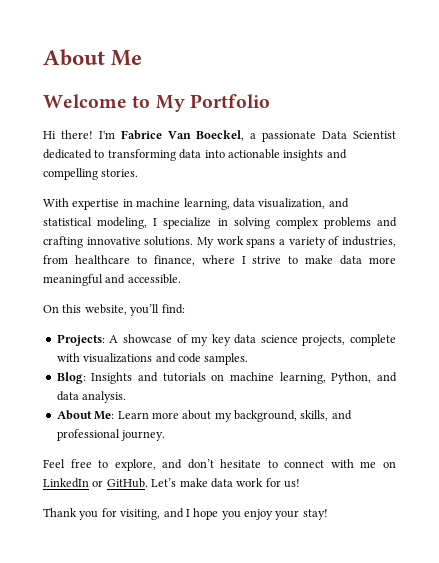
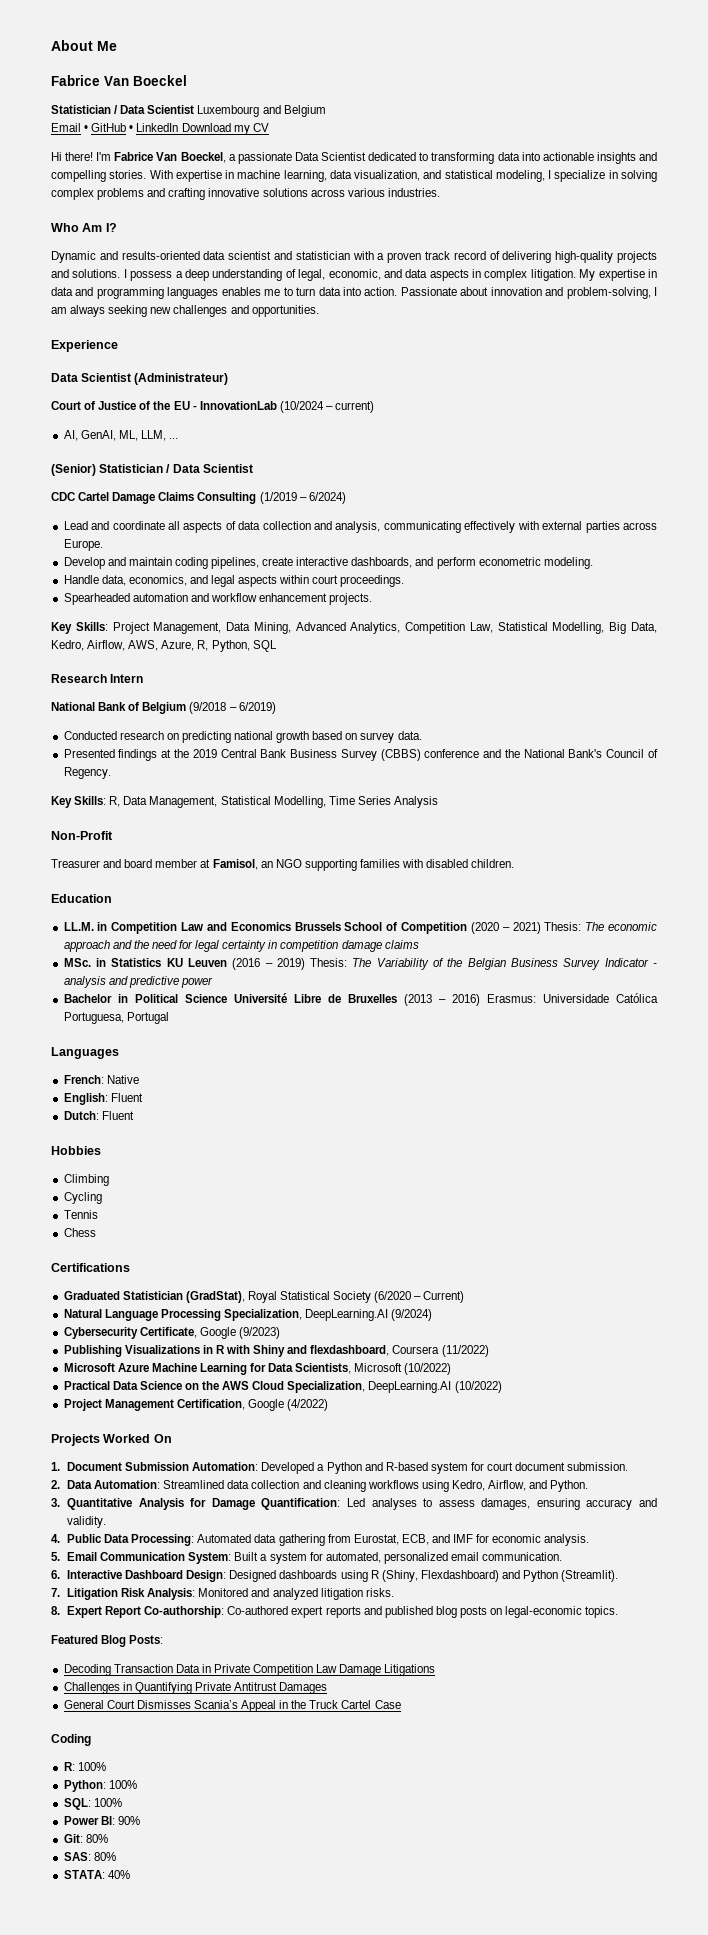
- Welcome to My Portfolio
+ Fabrice Van Boeckel
+ Statistician / Data Scientist Luxembourg and Belgium
+ Email • GitHub • LinkedIn Download my CV
- I'm Fabrice Van Boeckel, a passionate Data Scientist dedicated to transforming data into actionable insights and compelling stories.
- With expertise in machine learning, data visualization, and statistical modeling, I specialize in solving complex problems and crafting innovative solutions. My work spans a variety of industries, from healthcare to finance, where I strive to make data more meaningful and accessible.
- On this website, you’ll find:
- Projects: A showcase of my key data science projects, complete with visualizations and code samples.
- Blog: Insights and tutorials on machine learning, Python, and data analysis.
- About Me: Learn more about my background, skills, and professional journey.
- Feel free to explore, and don’t hesitate to connect with me on LinkedIn or GitHub. Let’s make data work for us!
- Thank you for visiting, and I hope you enjoy your stay!
+ I'm Fabrice Van Boeckel, a passionate Data Scientist dedicated to transforming data into actionable insights and compelling stories. With expertise in machine learning, data visualization, and statistical modeling, I specialize in solving complex problems and crafting innovative solutions across various industries.
+ Who Am I?
+ Dynamic and results-oriented data scientist and statistician with a proven track record of delivering high-quality projects and solutions. I possess a deep understanding of legal, economic, and data aspects in complex litigation. My expertise in data and programming languages enables me to turn data into action. Passionate about innovation and problem-solving, I am always seeking new challenges and opportunities.
+ Experience
+ Data Scientist (Administrateur)
+ Court of Justice of the EU - InnovationLab (10/2024 – current)
+ AI, GenAI, ML, LLM, ...
+ (Senior) Statistician / Data Scientist
+ CDC Cartel Damage Claims Consulting (1/2019 – 6/2024)
+ Lead and coordinate all aspects of data collection and analysis, communicating effectively with external parties across Europe.
+ Develop and maintain coding pipelines, create interactive dashboards, and perform econometric modeling.
+ Handle data, economics, and legal aspects within court proceedings.
+ Spearheaded automation and workflow enhancement projects.
+ Key Skills: Project Management, Data Mining, Advanced Analytics, Competition Law, Statistical Modelling, Big Data, Kedro, Airflow, AWS, Azure, R, Python, SQL
+ Research Intern
+ National Bank of Belgium (9/2018 – 6/2019)
+ Conducted research on predicting national growth based on survey data.
+ Presented findings at the 2019 Central Bank Business Survey (CBBS) conference and the National Bank's Council of Regency.
+ Key Skills: R, Data Management, Statistical Modelling, Time Series Analysis
+ Non-Profit
+ Treasurer and board member at Famisol, an NGO supporting families with disabled children.
+ Education
+ LL.M. in Competition Law and Economics Brussels School of Competition (2020 – 2021) Thesis: The economic approach and the need for legal certainty in competition damage claims
+ MSc. in Statistics KU Leuven (2016 – 2019) Thesis: The Variability of the Belgian Business Survey Indicator - analysis and predictive power
+ Bachelor in Political Science Université Libre de Bruxelles (2013 – 2016) Erasmus: Universidade Católica Portuguesa, Portugal
+ Languages
+ French: Native
+ English: Fluent
+ Dutch: Fluent
+ Hobbies
+ Climbing
+ Cycling
+ Tennis
+ Chess
+ Certifications
+ Graduated Statistician (GradStat), Royal Statistical Society (6/2020 – Current)
+ Natural Language Processing Specialization, DeepLearning.AI (9/2024)
+ Cybersecurity Certificate, Google (9/2023)
+ Publishing Visualizations in R with Shiny and flexdashboard, Coursera (11/2022)
+ Microsoft Azure Machine Learning for Data Scientists, Microsoft (10/2022)
+ Practical Data Science on the AWS Cloud Specialization, DeepLearning.AI (10/2022)
+ Project Management Certification, Google (4/2022)
+ Projects Worked On
+ 1. Document Submission Automation: Developed a Python and R-based system for court document submission.
+ 2. Data Automation: Streamlined data collection and cleaning workflows using Kedro, Airflow, and Python.
+ 3. Quantitative Analysis for Damage Quantification: Led analyses to assess damages, ensuring accuracy and validity.
+ 4. Public Data Processing: Automated data gathering from Eurostat, ECB, and IMF for economic analysis.
+ 5. Email Communication System: Built a system for automated, personalized email communication.
+ 6. Interactive Dashboard Design: Designed dashboards using R (Shiny, Flexdashboard) and Python (Streamlit).
+ 7. Litigation Risk Analysis: Monitored and analyzed litigation risks.
+ 8. Expert Report Co-authorship: Co-authored expert reports and published blog posts on legal-economic topics.
+ Featured Blog Posts:
+ Decoding Transaction Data in Private Competition Law Damage Litigations
+ Challenges in Quantifying Private Antitrust Damages
+ General Court Dismisses Scania’s Appeal in the Truck Cartel Case
+ Coding
+ R: 100%
+ Python: 100%
+ SQL: 100%
+ Power BI: 90%
+ Git: 80%
+ SAS: 80%
+ STATA: 40%

